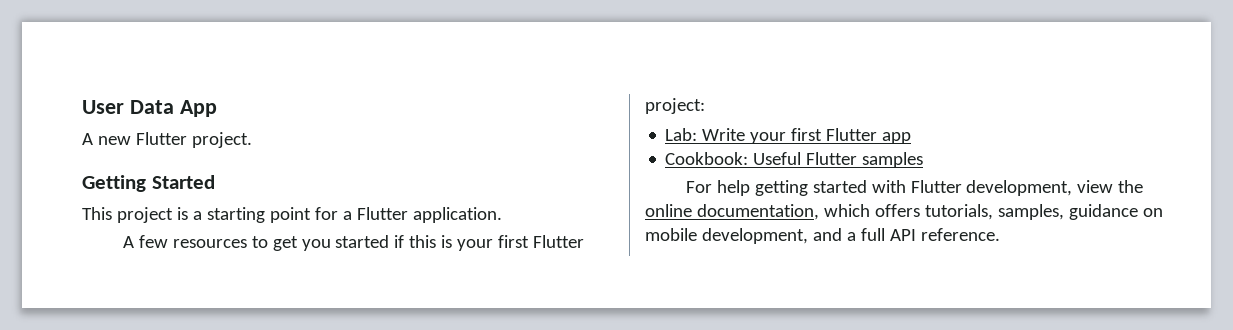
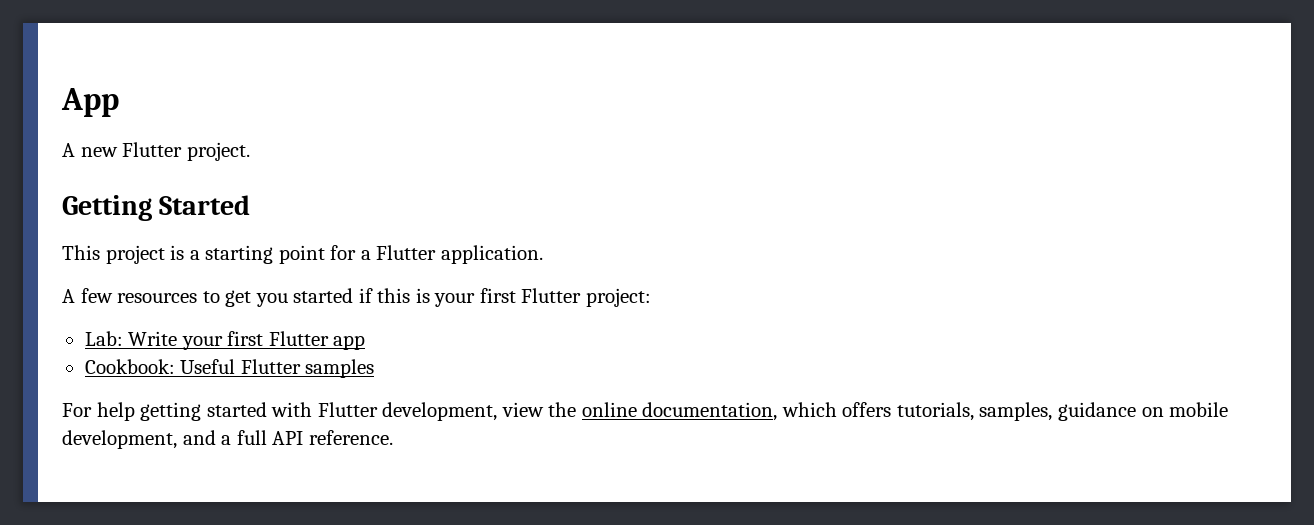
- User Data App
+ App

